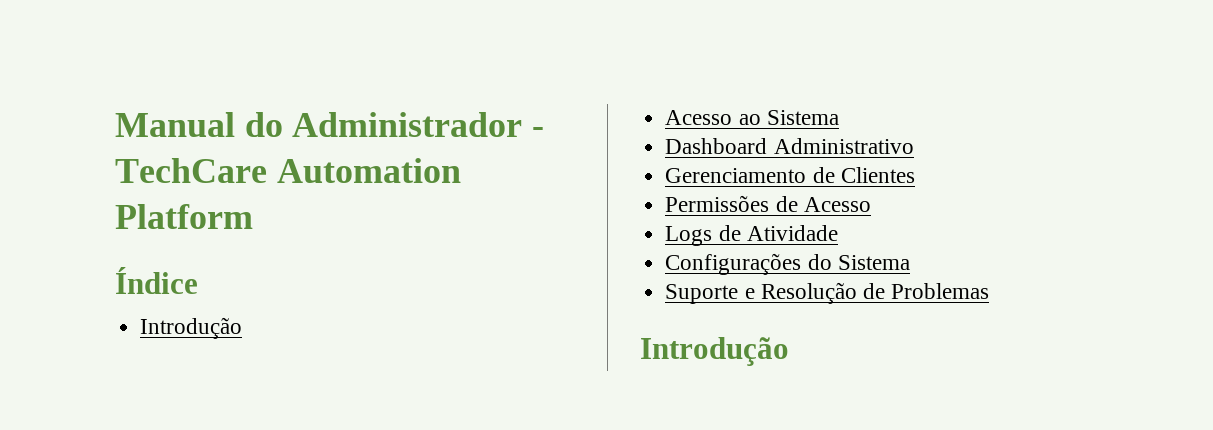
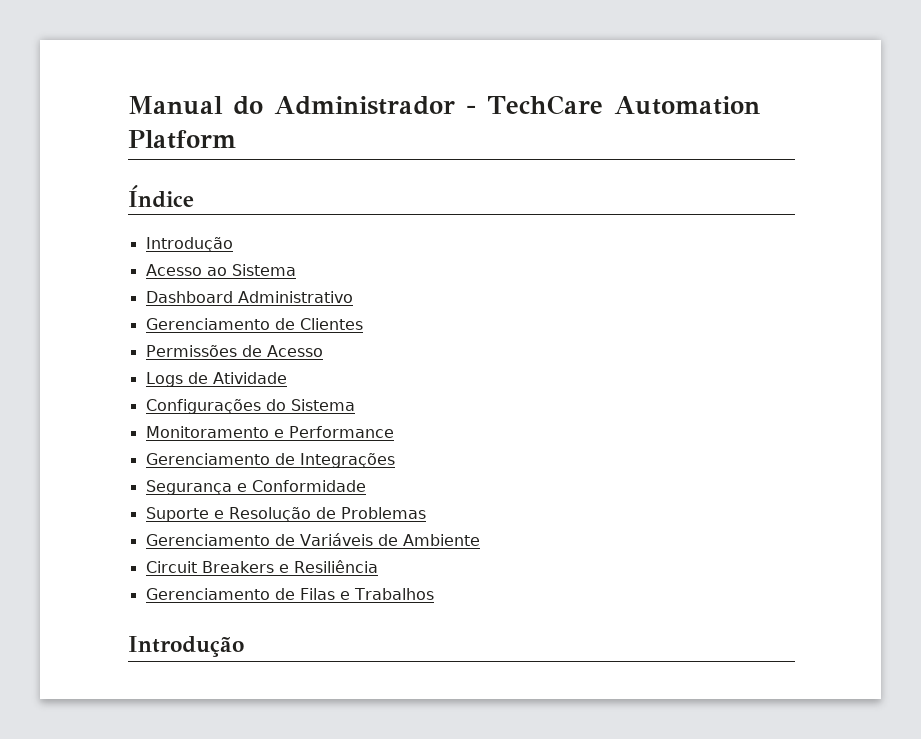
+ Monitoramento e Performance
+ Gerenciamento de Integrações
+ Segurança e Conformidade
+ Gerenciamento de Variáveis de Ambiente
+ Circuit Breakers e Resiliência
+ Gerenciamento de Filas e Trabalhos

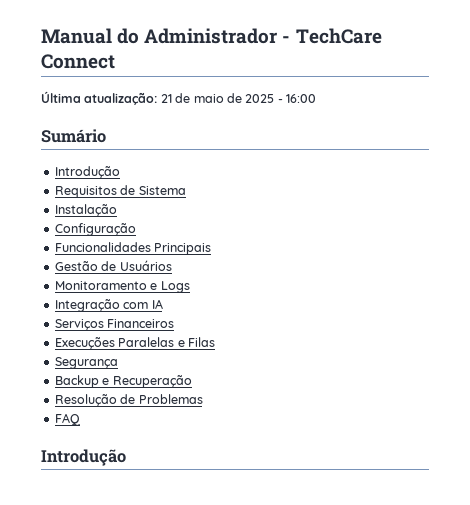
- Manual do Administrador - TechCare Automation Platform
- Índice
+ Manual do Administrador - TechCare Connect
+ Última atualização: 21 de maio de 2025 - 16:00
+ Sumário
- Acesso ao Sistema
- Dashboard Administrativo
- Gerenciamento de Clientes
- Permissões de Acesso
- Logs de Atividade
- Configurações do Sistema
- Monitoramento e Performance
- Gerenciamento de Integrações
- Segurança e Conformidade
- Suporte e Resolução de Problemas
- Gerenciamento de Variáveis de Ambiente
- Circuit Breakers e Resiliência
- Gerenciamento de Filas e Trabalhos
+ Requisitos de Sistema
+ Instalação
+ Configuração
+ Funcionalidades Principais
+ Gestão de Usuários
+ Monitoramento e Logs
+ Integração com IA
+ Serviços Financeiros
+ Execuções Paralelas e Filas
+ Segurança
+ Backup e Recuperação
+ Resolução de Problemas
+ FAQ

